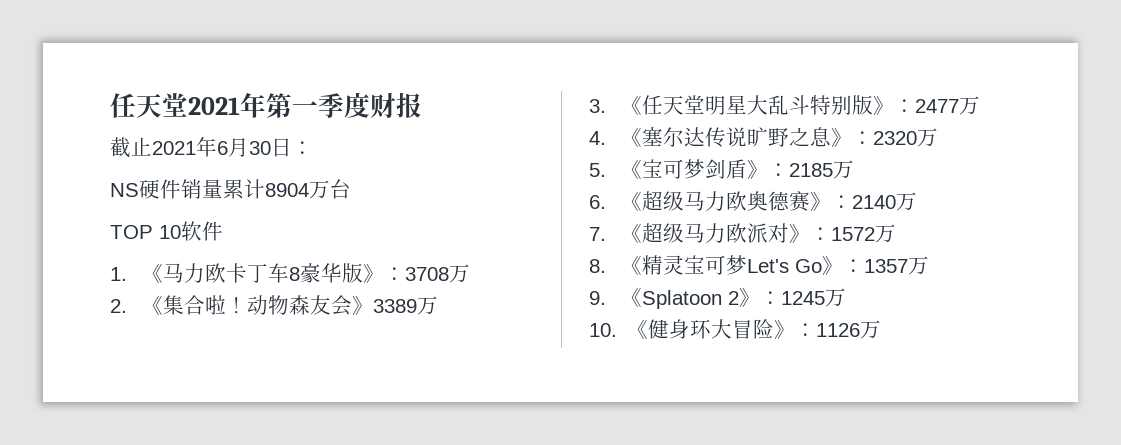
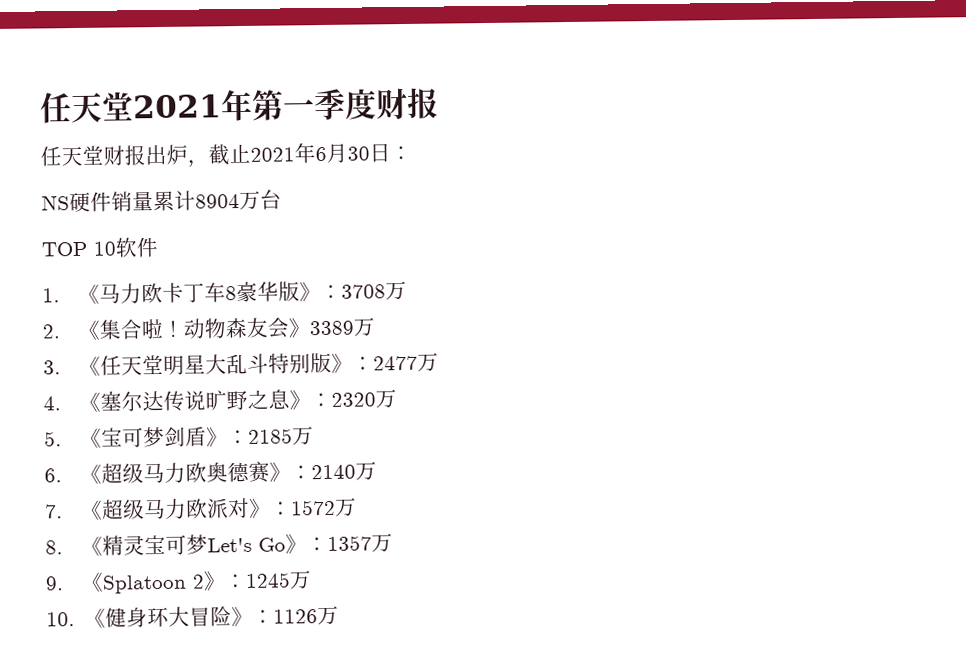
- 截止2021年6月30日：
+ 任天堂财报出炉，截止2021年6月30日：

